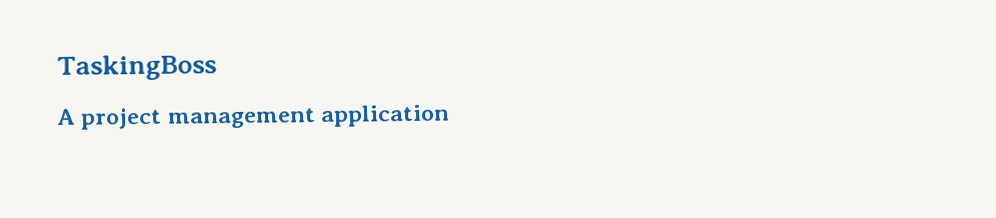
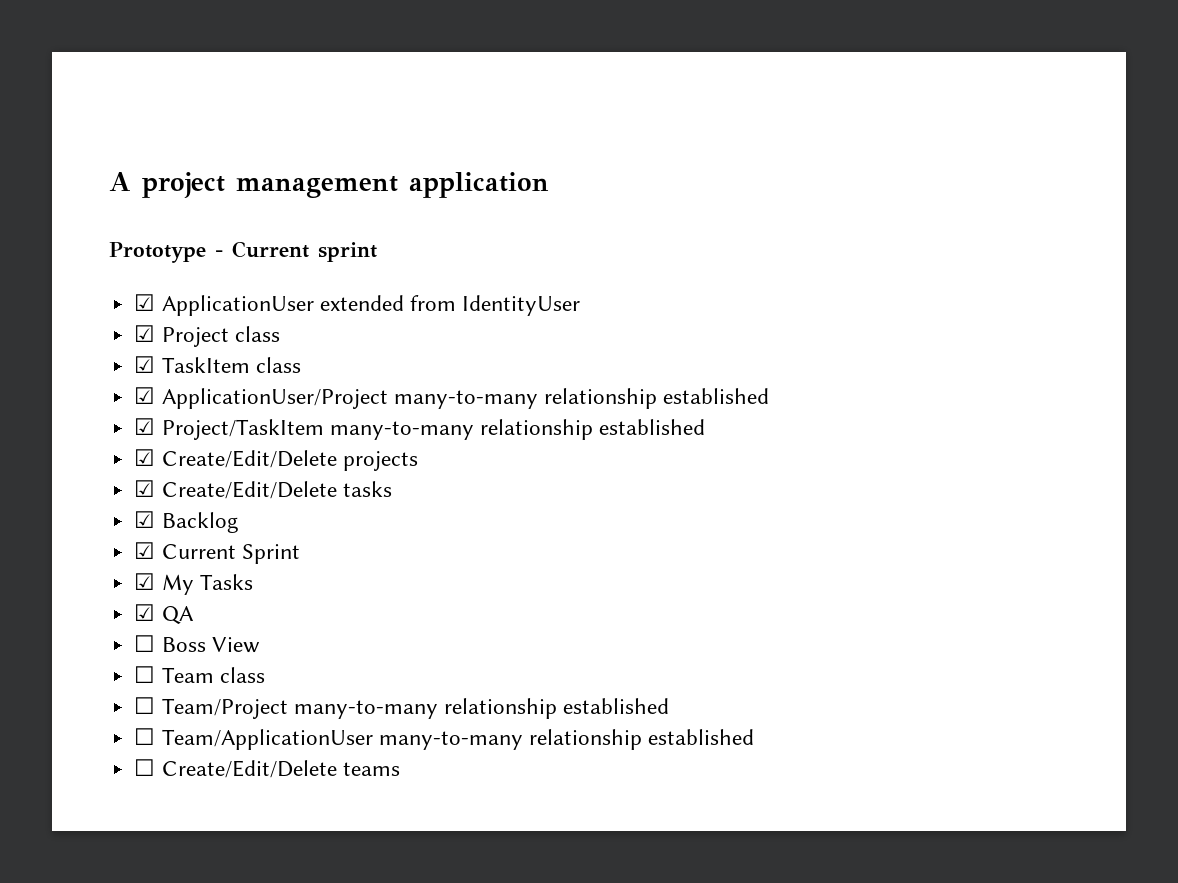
- TaskingBoss
+ Prototype - Current sprint
+ ☑ ApplicationUser extended from IdentityUser
+ ☑ Project class
+ ☑ TaskItem class
+ ☑ ApplicationUser/Project many-to-many relationship established
+ ☑ Project/TaskItem many-to-many relationship established
+ ☑ Create/Edit/Delete projects
+ ☑ Create/Edit/Delete tasks
+ ☑ Backlog
+ ☑ Current Sprint
+ ☑ My Tasks
+ ☑ QA
+ ☐ Boss View
+ ☐ Team class
+ ☐ Team/Project many-to-many relationship established
+ ☐ Team/ApplicationUser many-to-many relationship established
+ ☐ Create/Edit/Delete teams

